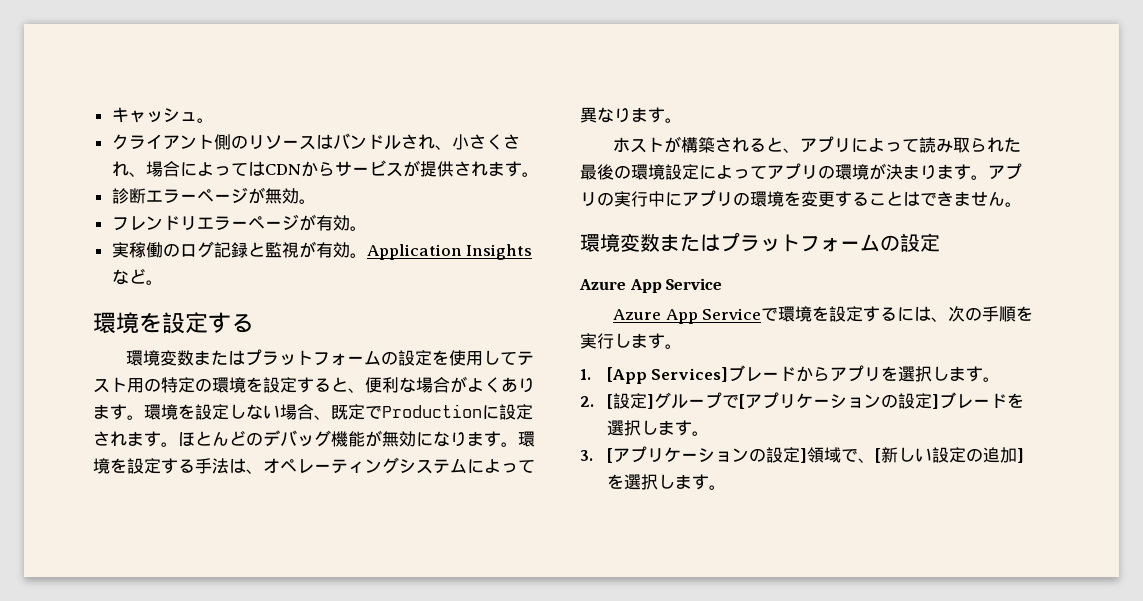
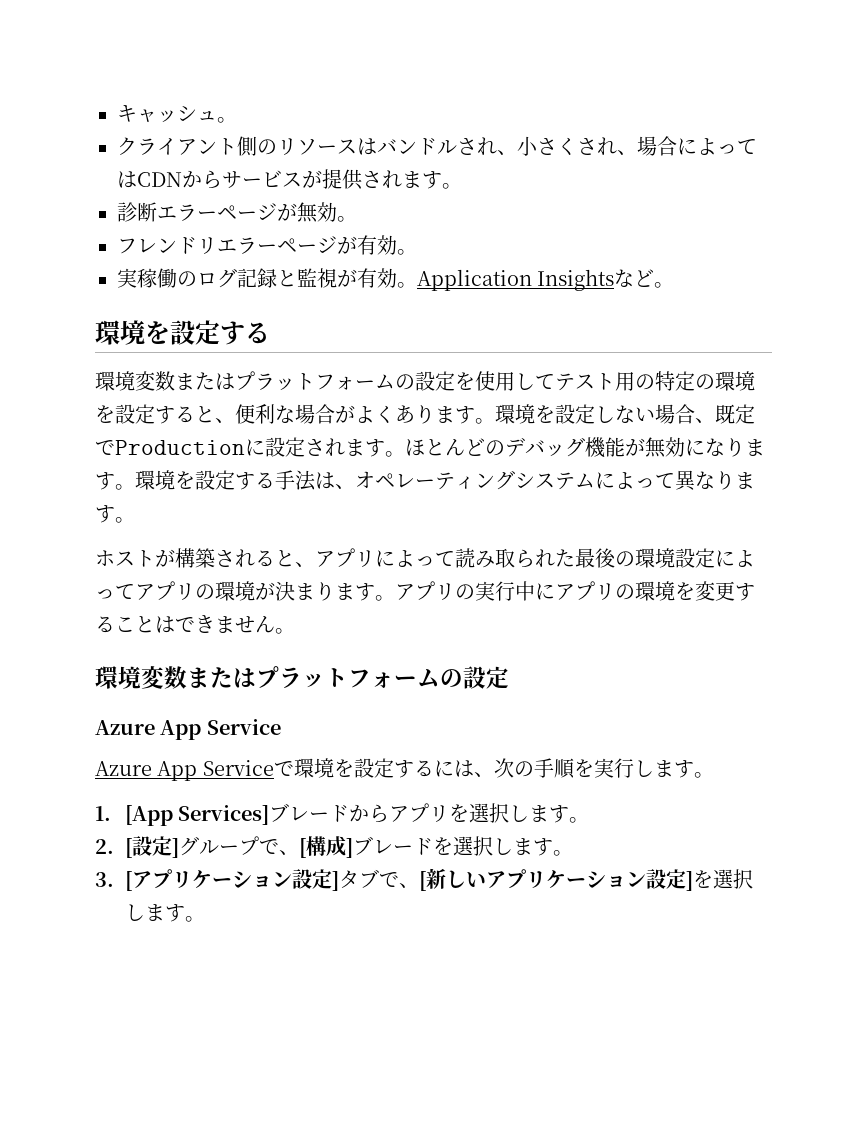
- 2. [設定]グループで[アプリケーションの設定]ブレードを選択します。
+ 2. [設定]グループで、[構成]ブレードを選択します。
- 3. [アプリケーションの設定]領域で、[新しい設定の追加]を選択します。
+ 3. [アプリケーション設定]タブで、[新しいアプリケーション設定]を選択します。

